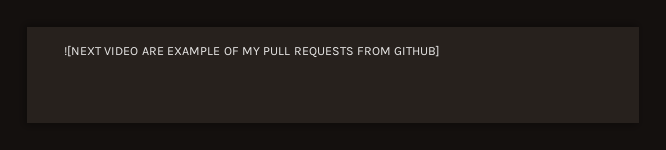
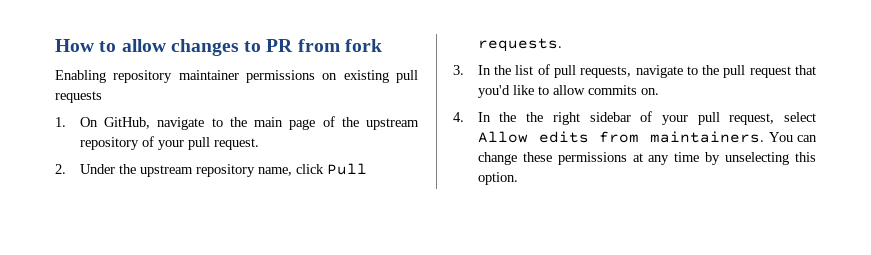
- ![NEXT VIDEO ARE EXAMPLE OF MY PULL REQUESTS FROM GITHUB]
+ How to allow changes to PR from fork
+ Enabling repository maintainer permissions on existing pull requests
+ 1. On GitHub, navigate to the main page of the upstream repository of your pull request.
+ 2. Under the upstream repository name, click Pull requests.
+ 3. In the list of pull requests, navigate to the pull request that you'd like to allow commits on.
+ 4. In the the right sidebar of your pull request, select Allow edits from maintainers. You can change these permissions at any time by unselecting this option.

